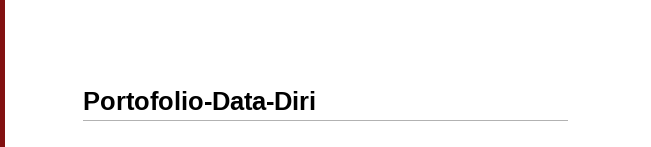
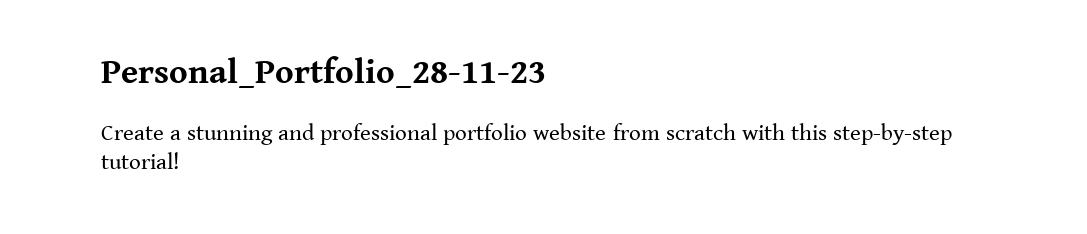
- Portofolio-Data-Diri
+ Personal_Portfolio_28-11-23
+ Create a stunning and professional portfolio website from scratch with this step-by-step tutorial!

